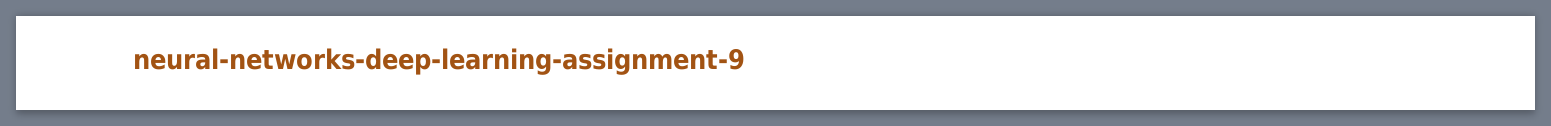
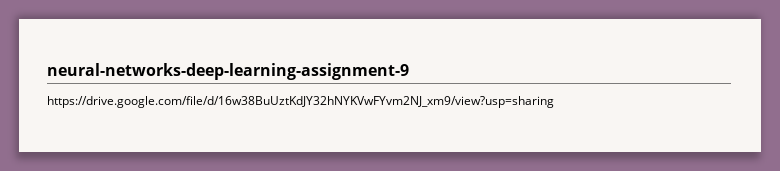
+ https://drive.google.com/file/d/16w38BuUztKdJY32hNYKVwFYvm2NJ_xm9/view?usp=sharing

